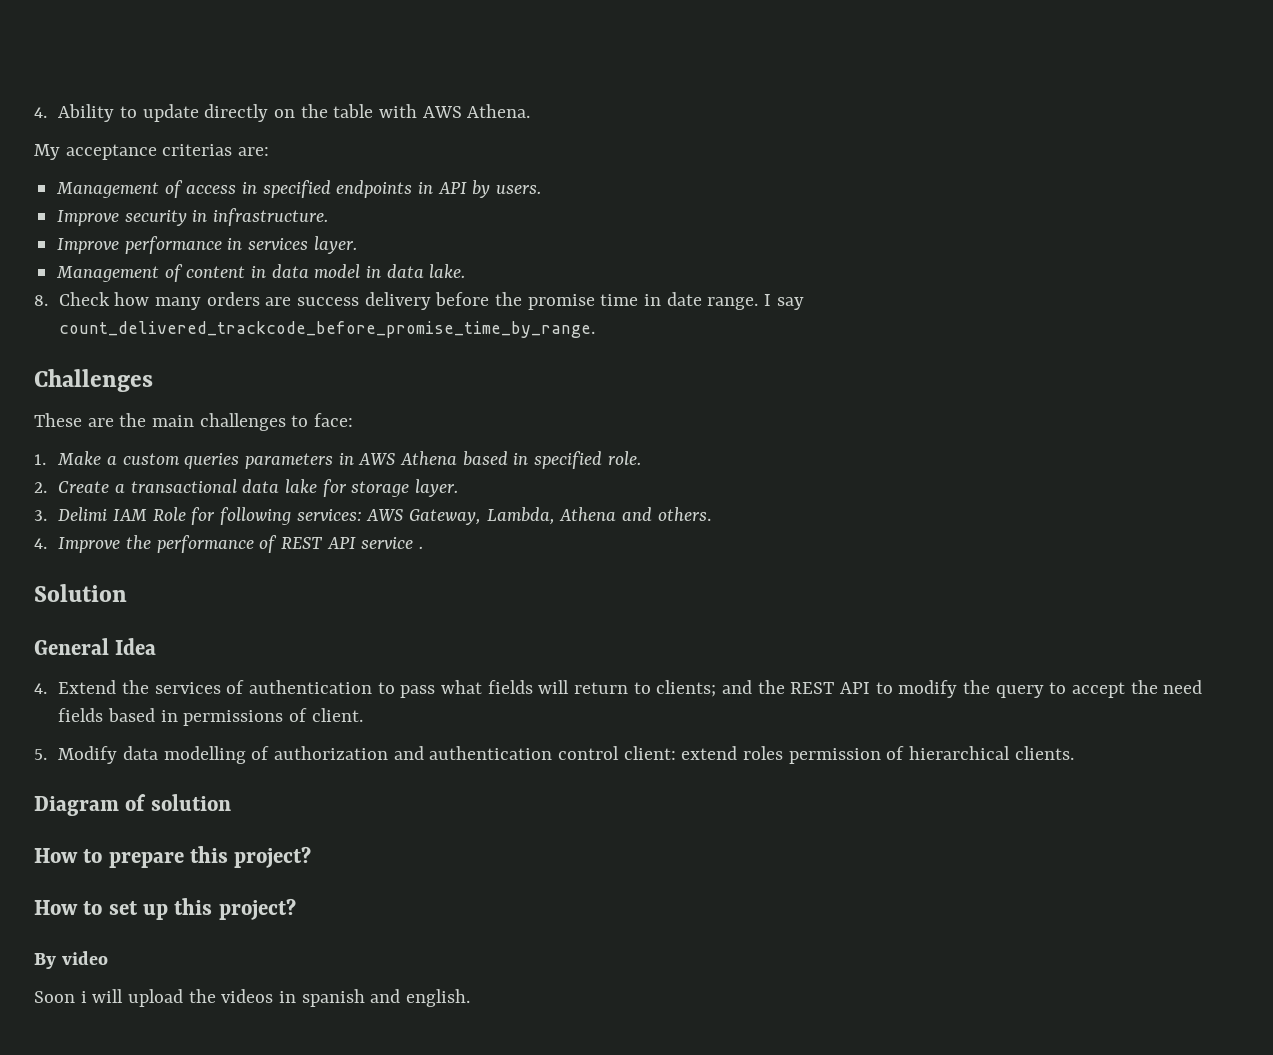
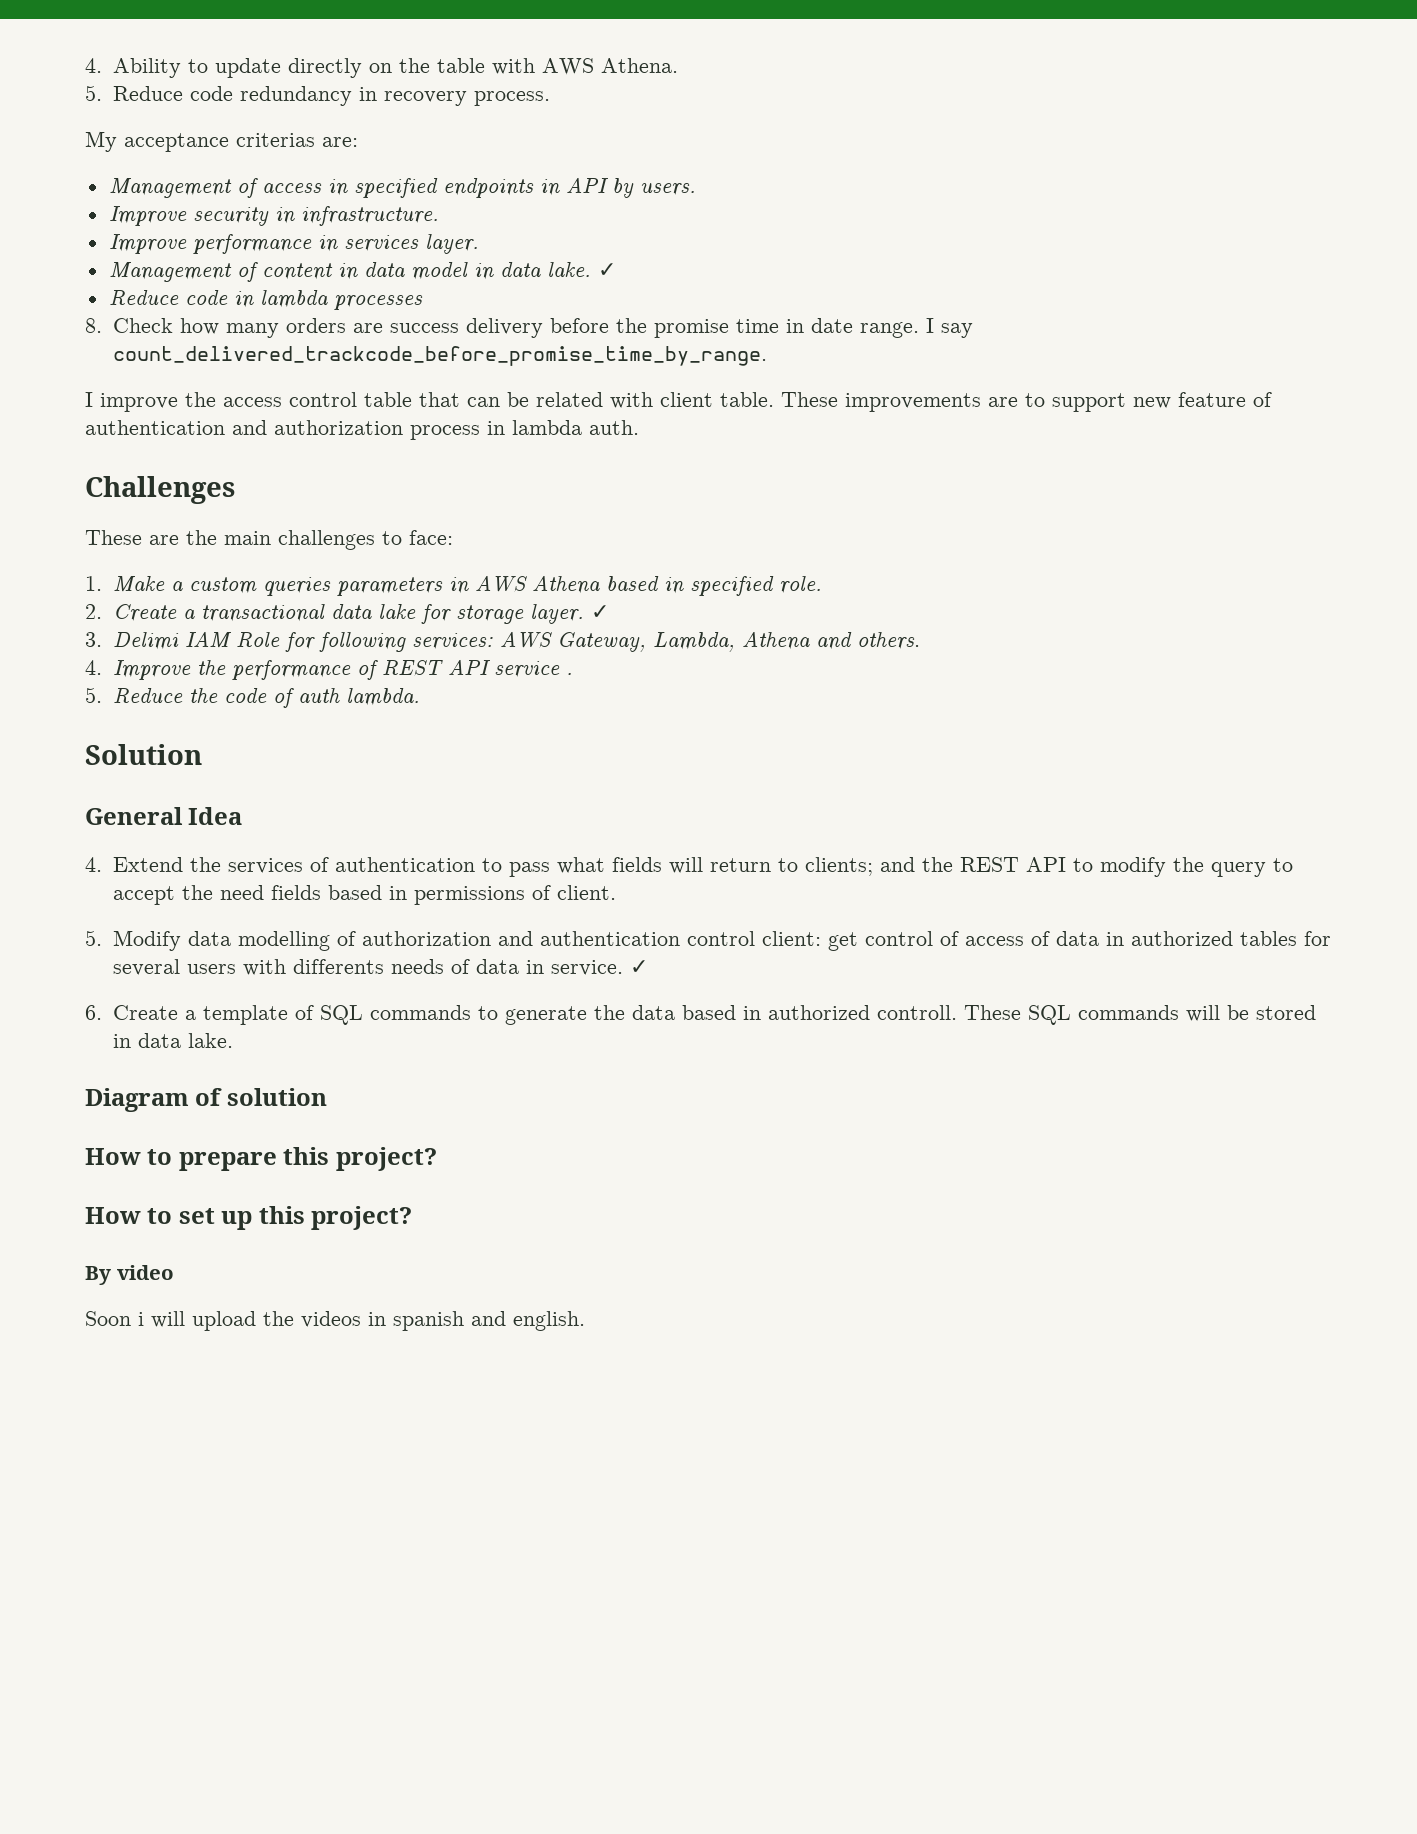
+ 5. Reduce code redundancy in recovery process.
- Management of content in data model in data lake.
+ Management of content in data model in data lake. ✓
+ Reduce code in lambda processes
+ I improve the access control table that can be related with client table. These improvements are to support new feature of authentication and authorization process in lambda auth.
- 2. Create a transactional data lake for storage layer.
+ 2. Create a transactional data lake for storage layer. ✓
+ 5. Reduce the code of auth lambda.
- 5. Modify data modelling of authorization and authentication control client: extend roles permission of hierarchical clients.
+ 5. Modify data modelling of authorization and authentication control client: get control of access of data in authorized tables for several users with differents needs of data in service. ✓
+ 6. Create a template of SQL commands to generate the data based in authorized controll. These SQL commands will be stored in data lake.

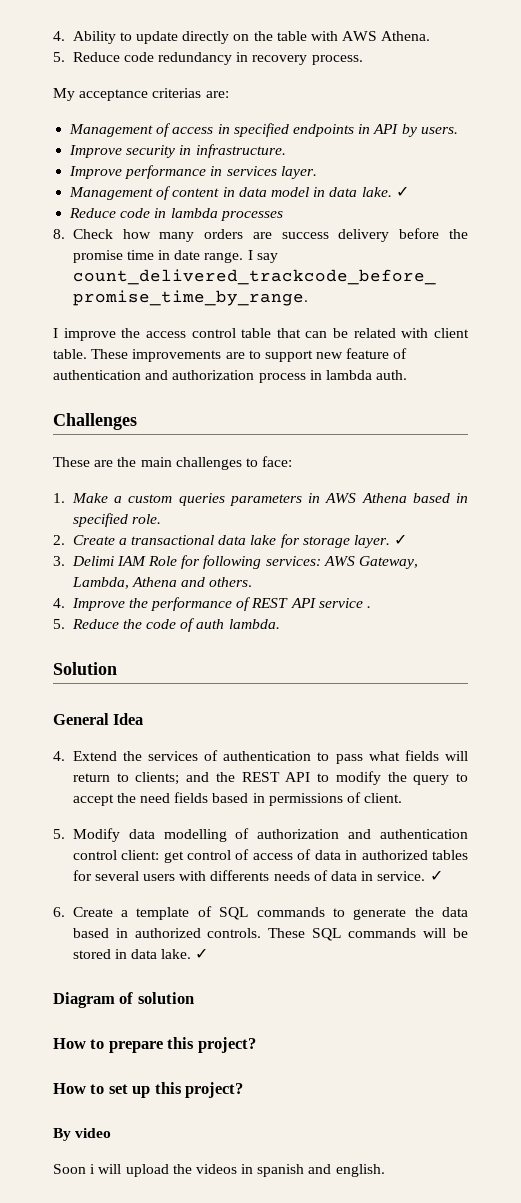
- 6. Create a template of SQL commands to generate the data based in authorized controll.
+ 6. Create a template of SQL commands to generate the data based in authorized controls.
- These SQL commands will be stored in data lake.
+ These SQL commands will be stored in data lake. ✓

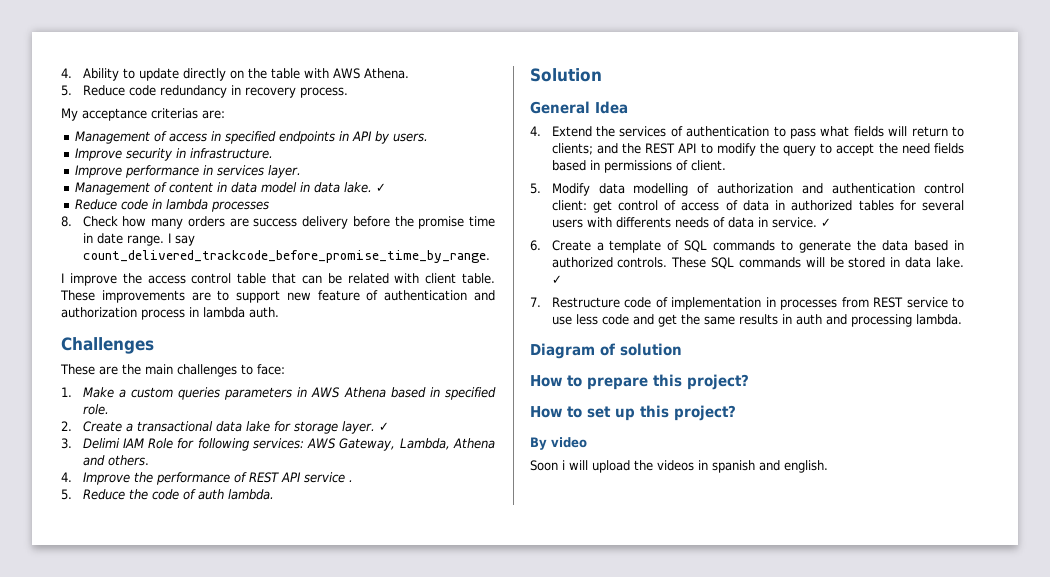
+ 7. Restructure code of implementation in processes from REST service to use less code and get the same results in auth and processing lambda.

